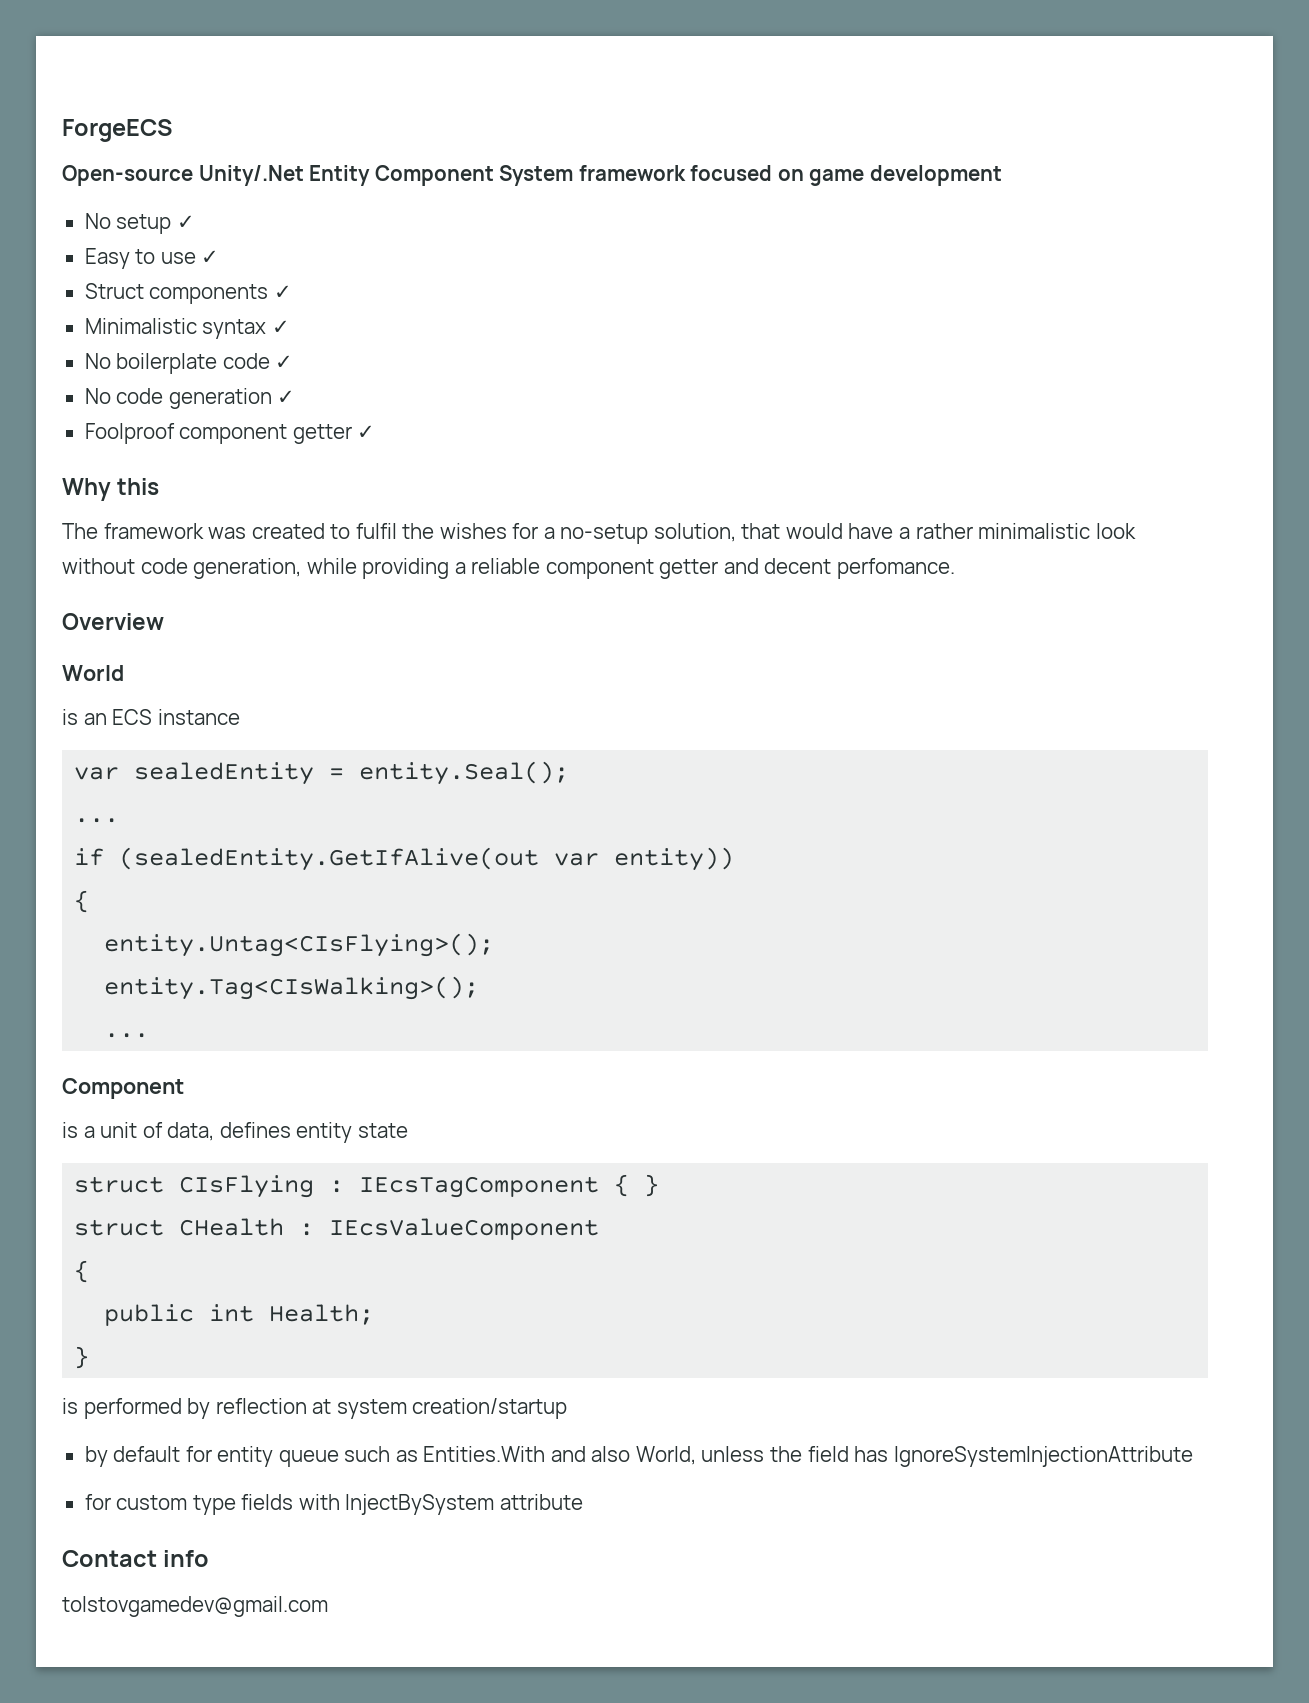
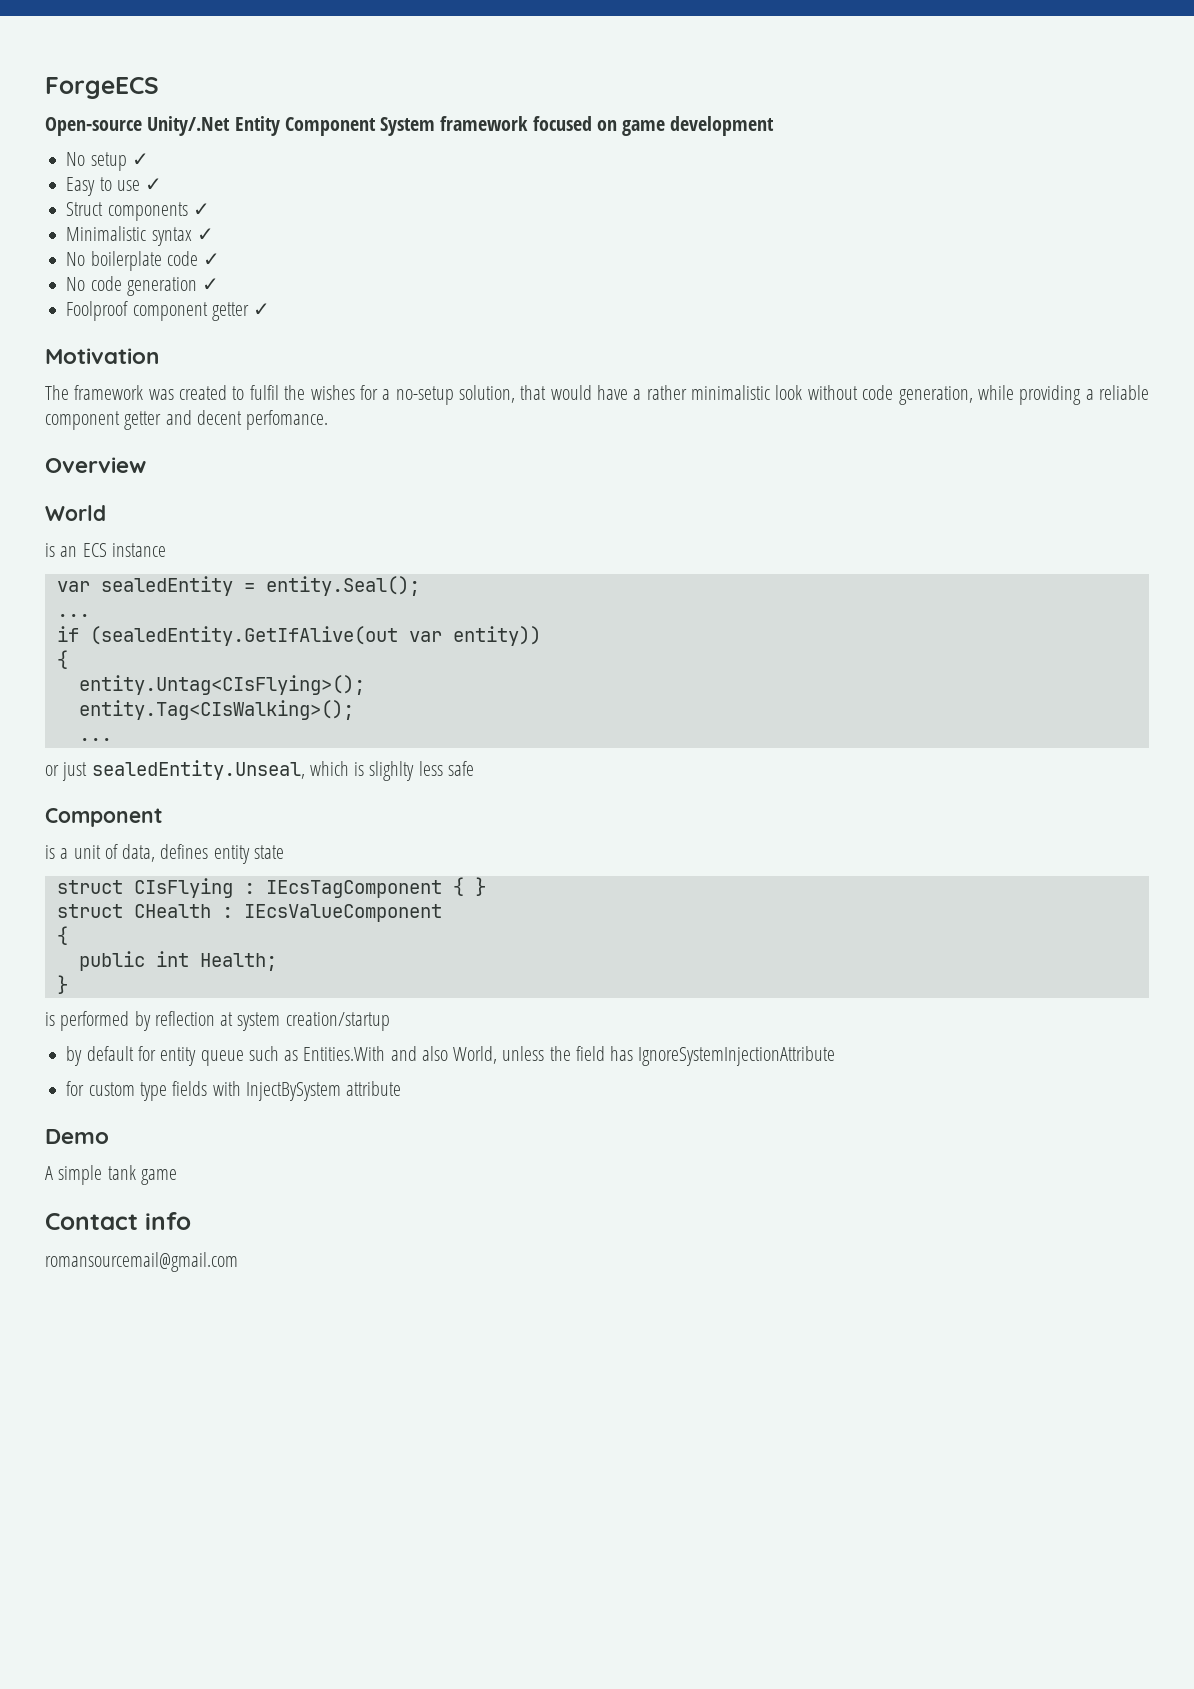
- Why this
+ Motivation
+ or just sealedEntity.Unseal, which is slighlty less safe
+ Demo
+ A simple tank game
- tolstovgamedev@gmail.com
+ romansourcemail@gmail.com

